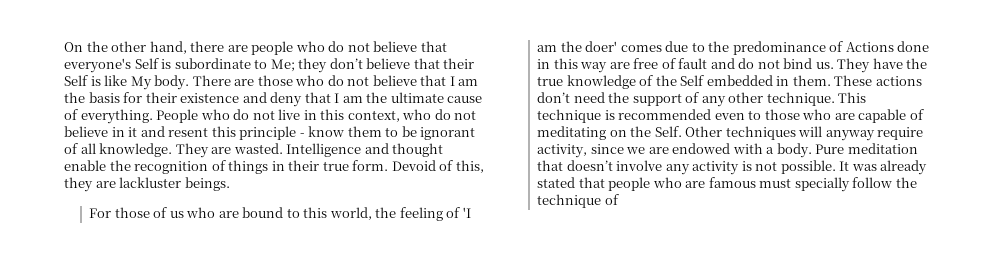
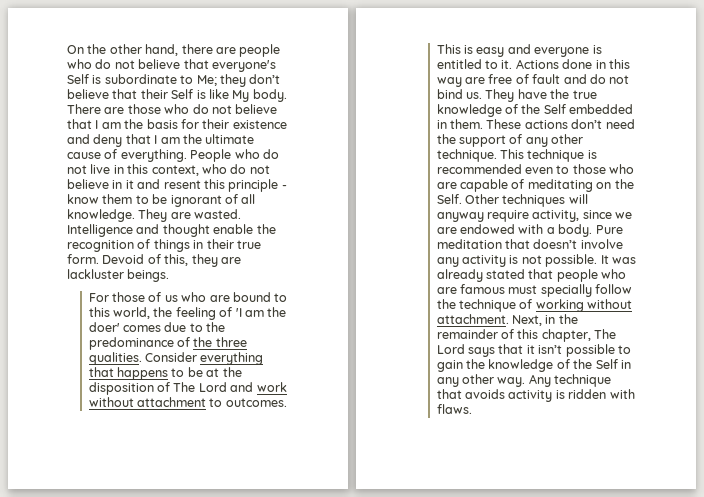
- For those of us who are bound to this world, the feeling of 'I am the doer' comes due to the predominance of Actions done in this way are free of fault and do not bind us.
+ For those of us who are bound to this world, the feeling of 'I am the doer' comes due to the predominance of the three qualities. Consider everything that happens to be at the disposition of The Lord and work without attachment to outcomes. This is easy and everyone is entitled to it. Actions done in this way are free of fault and do not bind us.
- It was already stated that people who are famous must specially follow the technique of
+ It was already stated that people who are famous must specially follow the technique of working without attachment. Next, in the remainder of this chapter, The Lord says that it isn’t possible to gain the knowledge of the Self in any other way. Any technique that avoids activity is ridden with flaws.

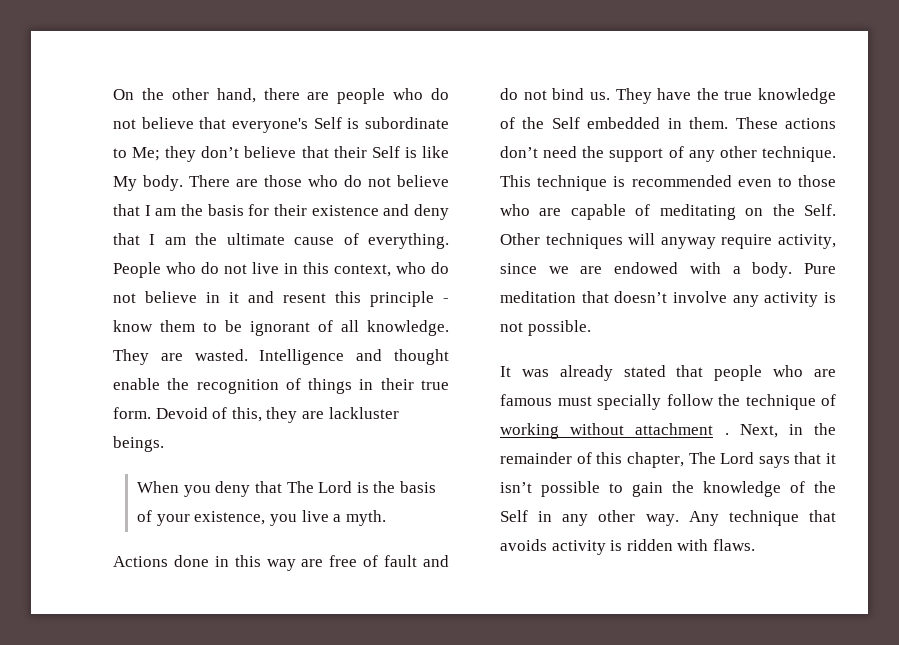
- For those of us who are bound to this world, the feeling of 'I am the doer' comes due to the predominance of the three qualities. Consider everything that happens to be at the disposition of The Lord and work without attachment to outcomes. This is easy and everyone is entitled to it. Actions done in this way are free of fault and do not bind us.
+ When you deny that The Lord is the basis of your existence, you live a myth.
+ Actions done in this way are free of fault and do not bind us.
- Pure meditation that doesn’t involve any activity is not possible. It was already stated that people who are famous must specially follow the technique of working without attachment.
+ Pure meditation that doesn’t involve any activity is not possible.
+ It was already stated that people who are famous must specially follow the technique of working without attachment .

